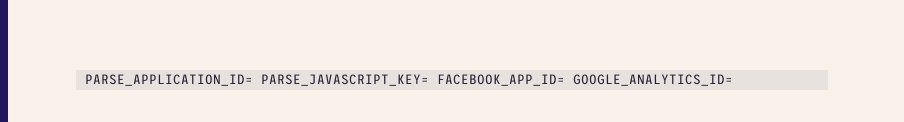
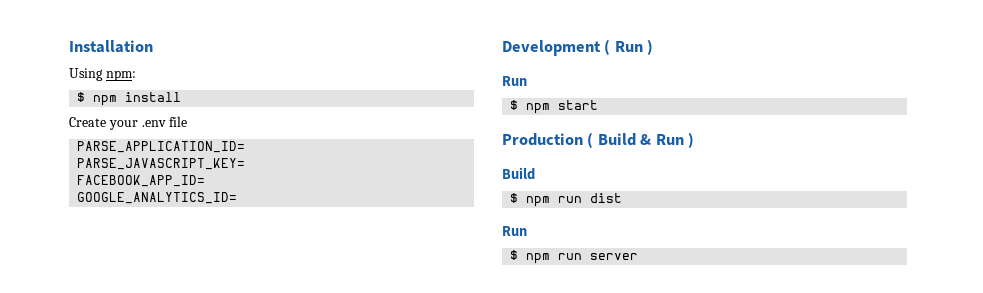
+ Installation
+ Using npm:
+ $ npm install
+ Create your .env file
- PARSE_APPLICATION_ID= PARSE_JAVASCRIPT_KEY= FACEBOOK_APP_ID= GOOGLE_ANALYTICS_ID=
+ PARSE_APPLICATION_ID=
+ PARSE_JAVASCRIPT_KEY=
+ FACEBOOK_APP_ID=
+ GOOGLE_ANALYTICS_ID=
+ Development ( Run )
+ Run
+ $ npm start
+ Production ( Build & Run )
+ Build
+ $ npm run dist
+ Run
+ $ npm run server

